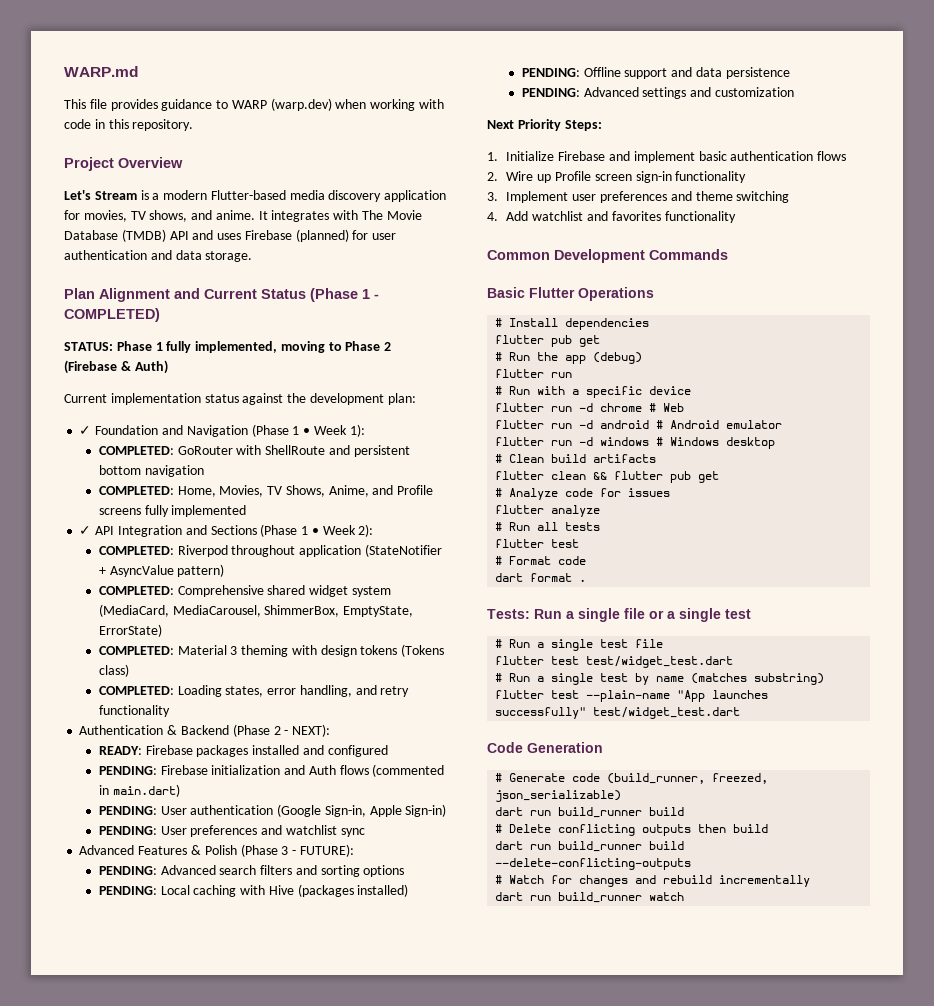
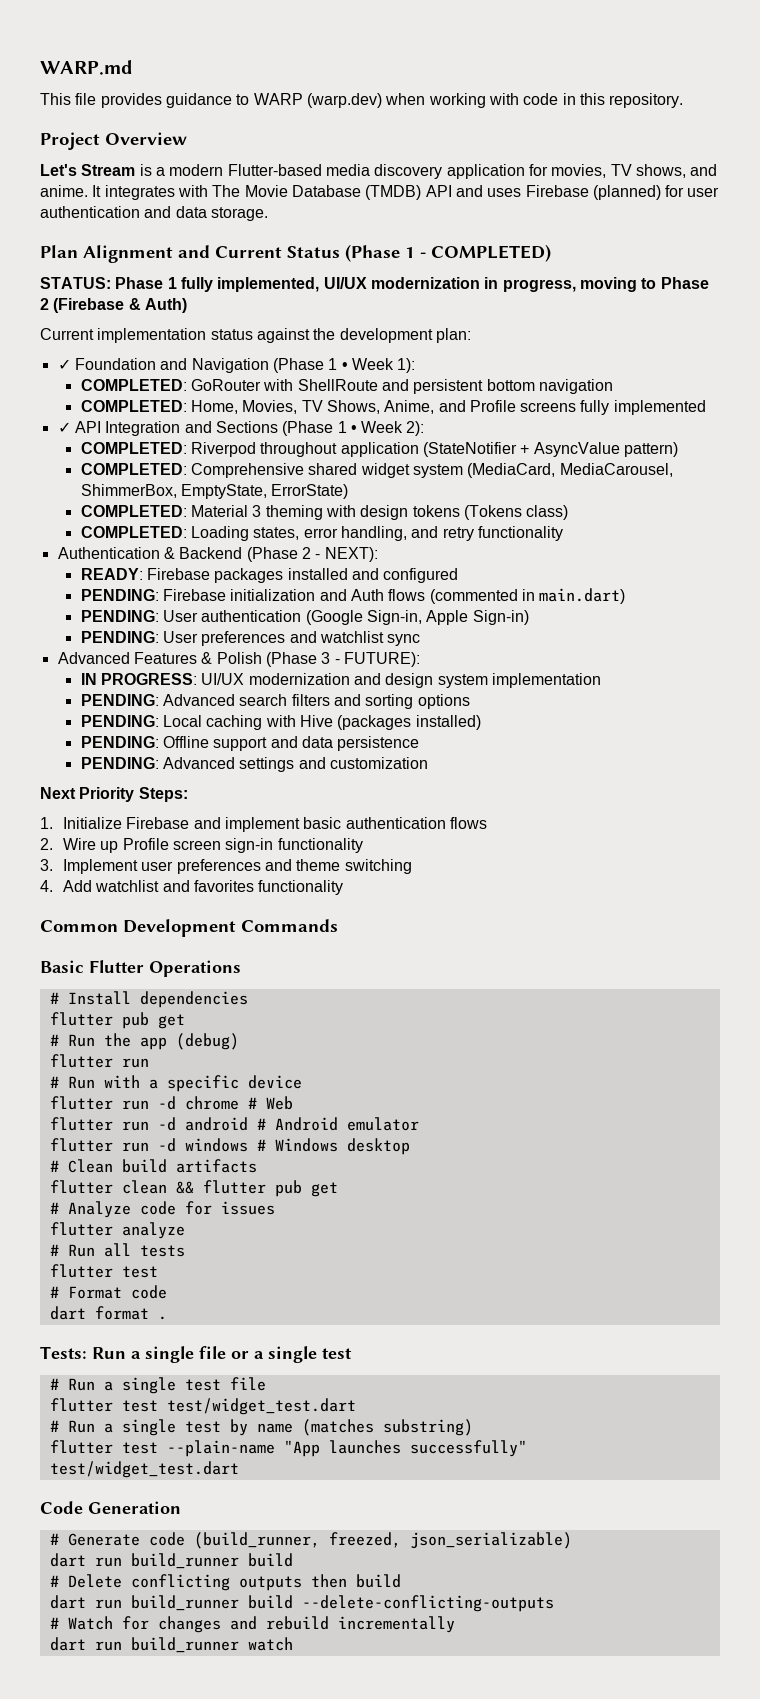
- STATUS: Phase 1 fully implemented, moving to Phase 2 (Firebase & Auth)
+ STATUS: Phase 1 fully implemented, UI/UX modernization in progress, moving to Phase 2 (Firebase & Auth)
+ IN PROGRESS: UI/UX modernization and design system implementation

